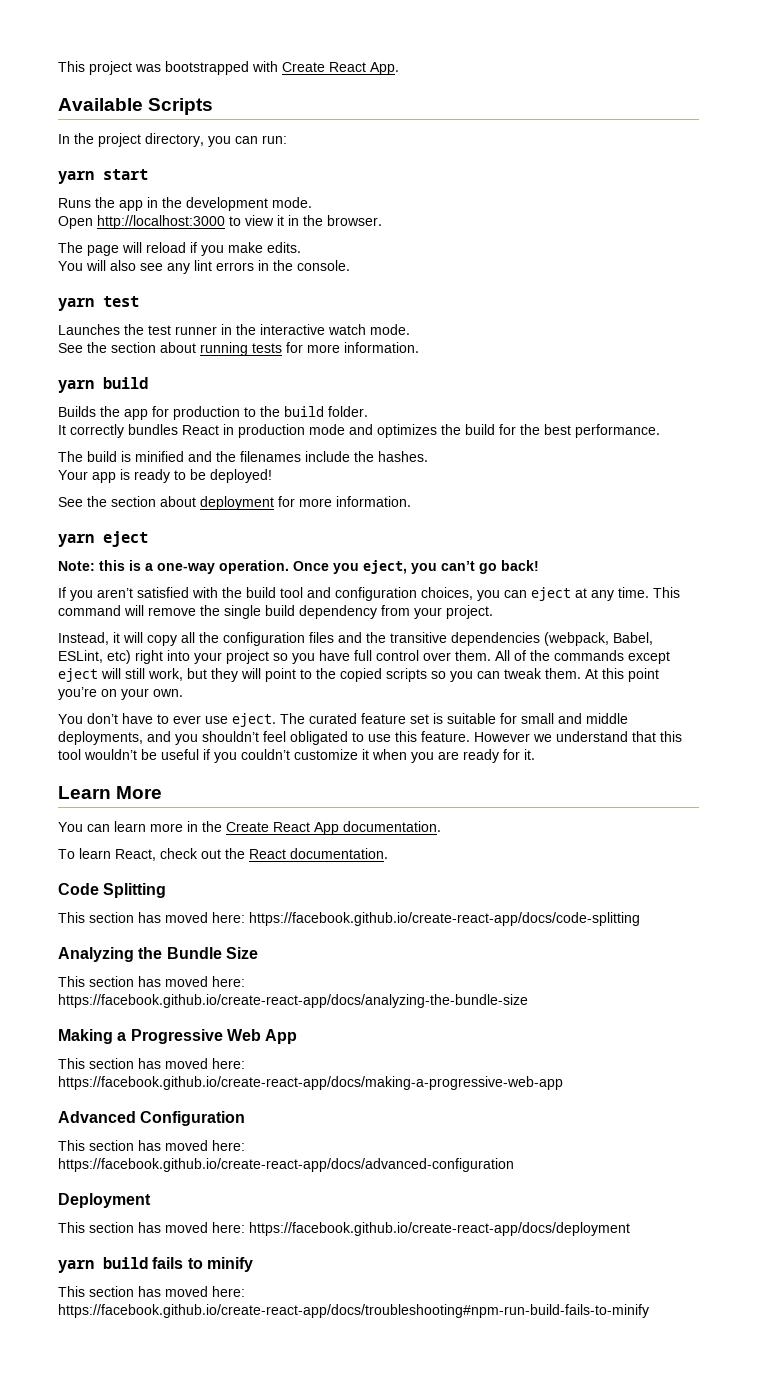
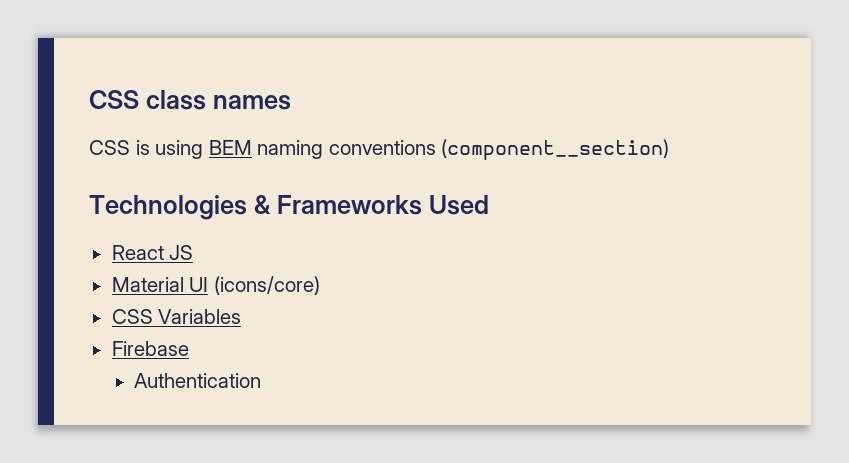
- This project was bootstrapped with Create React App.
- Available Scripts
- In the project directory, you can run:
- yarn start
- Runs the app in the development mode.
- Open http://localhost:3000 to view it in the browser.
- The page will reload if you make edits.
- You will also see any lint errors in the console.
- yarn test
- Launches the test runner in the interactive watch mode.
- See the section about running tests for more information.
- yarn build
- Builds the app for production to the build folder.
- It correctly bundles React in production mode and optimizes the build for the best performance.
- The build is minified and the filenames include the hashes.
- Your app is ready to be deployed!
- See the section about deployment for more information.
- yarn eject
- Note: this is a one-way operation. Once you eject, you can’t go back!
- If you aren’t satisfied with the build tool and configuration choices, you can eject at any time. This command will remove the single build dependency from your project.
- Instead, it will copy all the configuration files and the transitive dependencies (webpack, Babel, ESLint, etc) right into your project so you have full control over them. All of the commands except eject will still work, but they will point to the copied scripts so you can tweak them. At this point you’re on your own.
- You don’t have to ever use eject. The curated feature set is suitable for small and middle deployments, and you shouldn’t feel obligated to use this feature. However we understand that this tool wouldn’t be useful if you couldn’t customize it when you are ready for it.
- Learn More
- You can learn more in the Create React App documentation.
- To learn React, check out the React documentation.
- Code Splitting
- This section has moved here: https://facebook.github.io/create-react-app/docs/code-splitting
- Analyzing the Bundle Size
- This section has moved here: https://facebook.github.io/create-react-app/docs/analyzing-the-bundle-size
- Making a Progressive Web App
- This section has moved here: https://facebook.github.io/create-react-app/docs/making-a-progressive-web-app
- Advanced Configuration
- This section has moved here: https://facebook.github.io/create-react-app/docs/advanced-configuration
- Deployment
- This section has moved here: https://facebook.github.io/create-react-app/docs/deployment
- yarn build fails to minify
- This section has moved here: https://facebook.github.io/create-react-app/docs/troubleshooting#npm-run-build-fails-to-minify
+ CSS class names
+ CSS is using BEM naming conventions (component__section)
+ Technologies & Frameworks Used
+ React JS
+ Material UI (icons/core)
+ CSS Variables
+ Firebase
+ Authentication

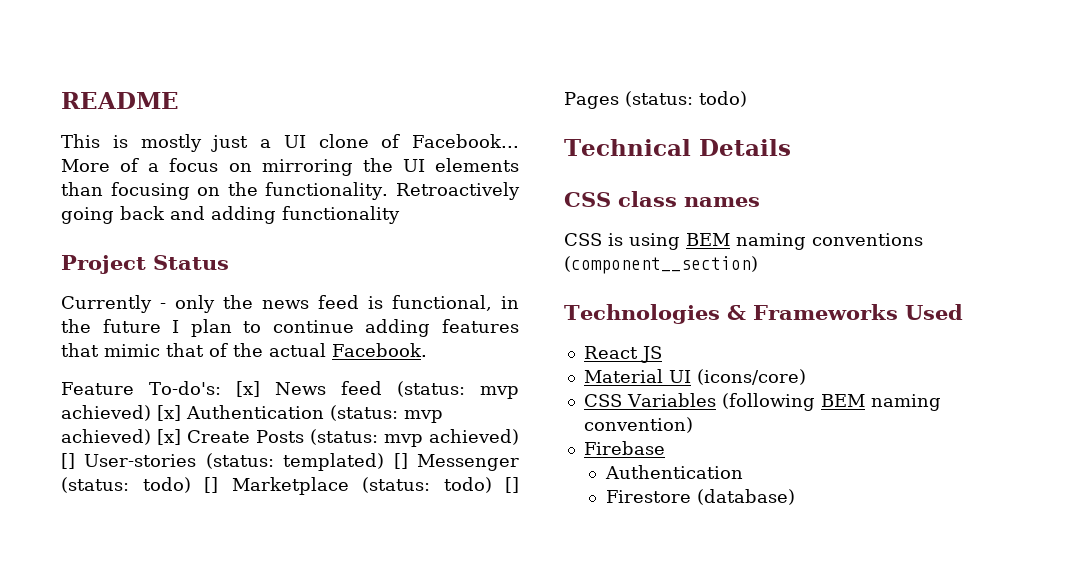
+ README
+ This is mostly just a UI clone of Facebook... More of a focus on mirroring the UI elements than focusing on the functionality. Retroactively going back and adding functionality
+ Project Status
+ Currently - only the news feed is functional, in the future I plan to continue adding features that mimic that of the actual Facebook.
+ Feature To-do's: [x] News feed (status: mvp achieved) [x] Authentication (status: mvp achieved) [x] Create Posts (status: mvp achieved) [] User-stories (status: templated) [] Messenger (status: todo) [] Marketplace (status: todo) [] Pages (status: todo)
+ Technical Details
- CSS Variables
+ CSS Variables (following BEM naming convention)
+ Firestore (database)

